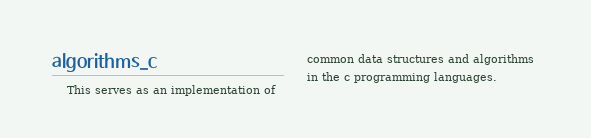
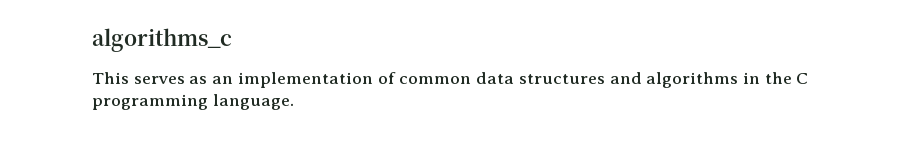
- This serves as an implementation of common data structures and algorithms in the c programming languages.
+ This serves as an implementation of common data structures and algorithms in the C programming language.

